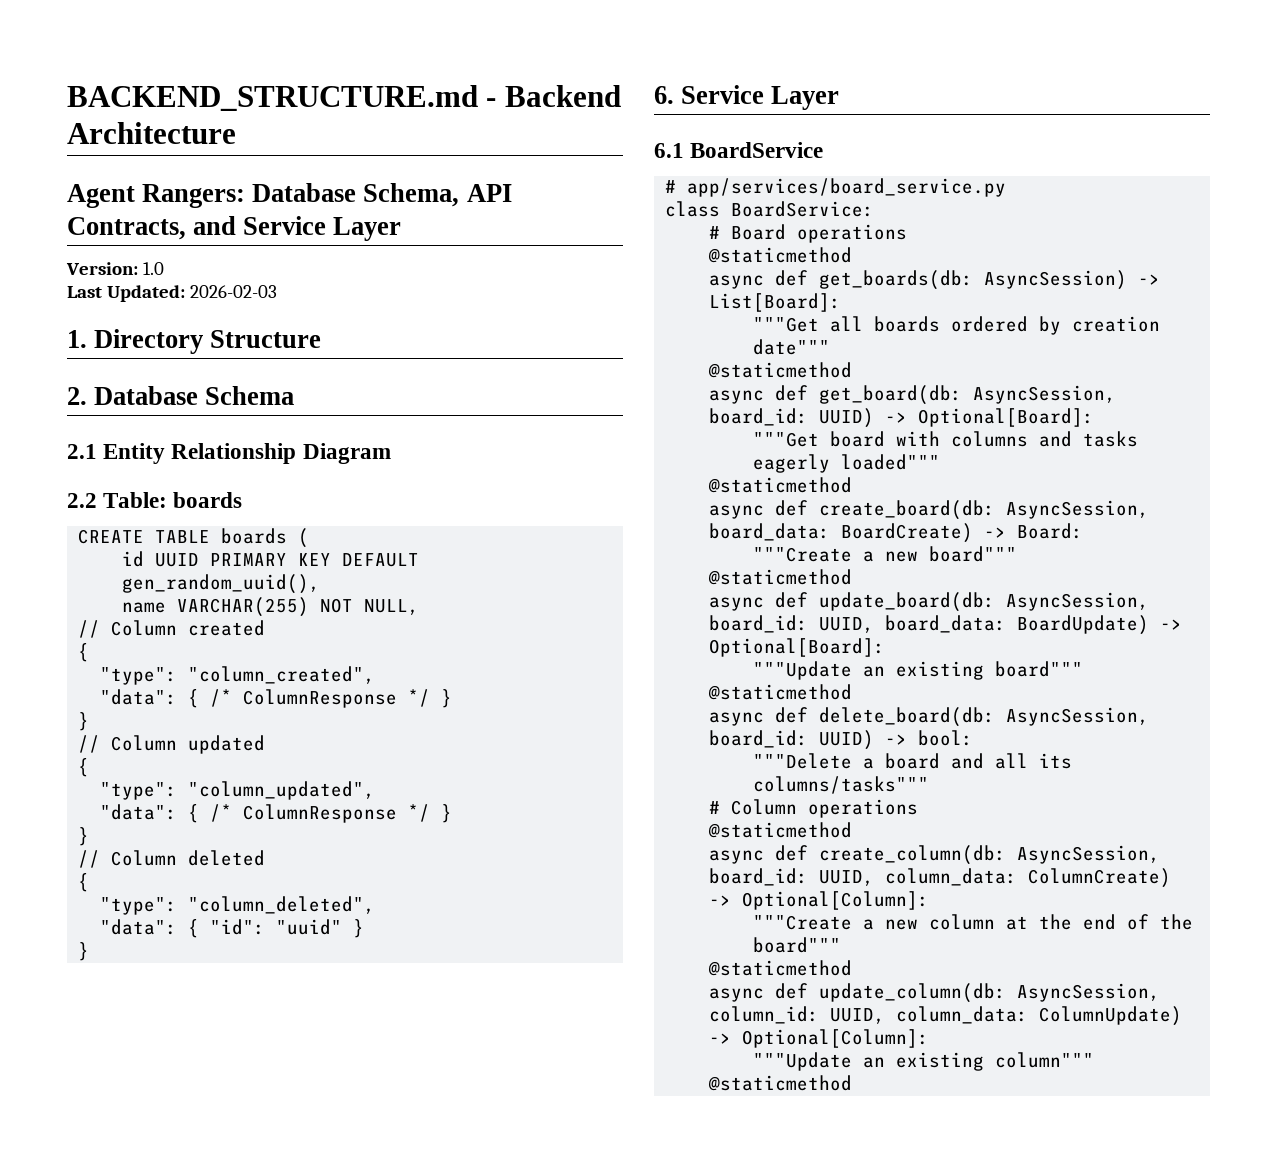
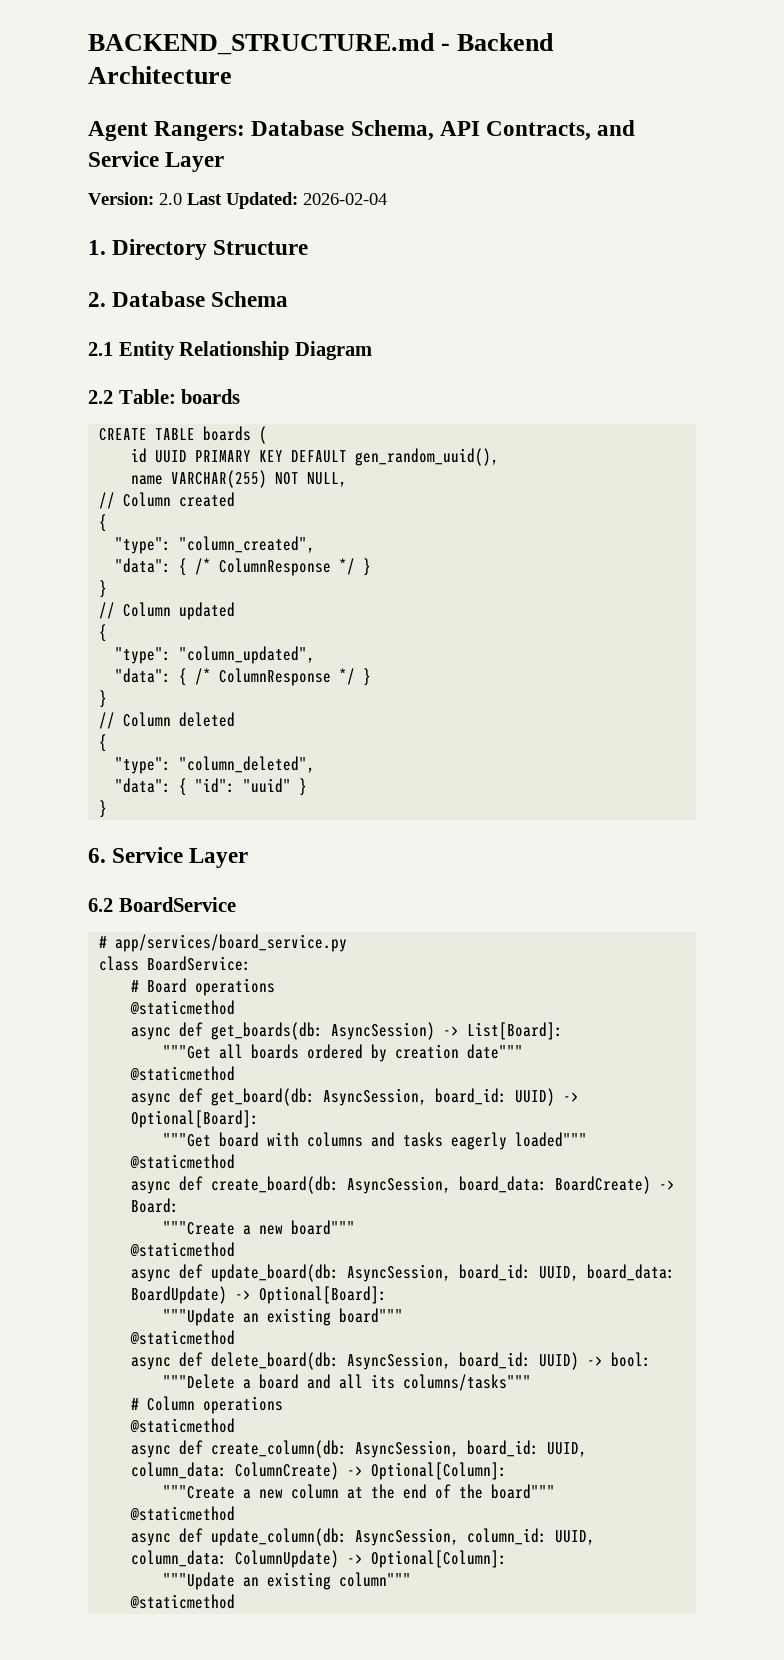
- Version: 1.0
- Last Updated: 2026-02-03
+ Version: 2.0 Last Updated: 2026-02-04
- 6.1 BoardService
+ 6.2 BoardService

